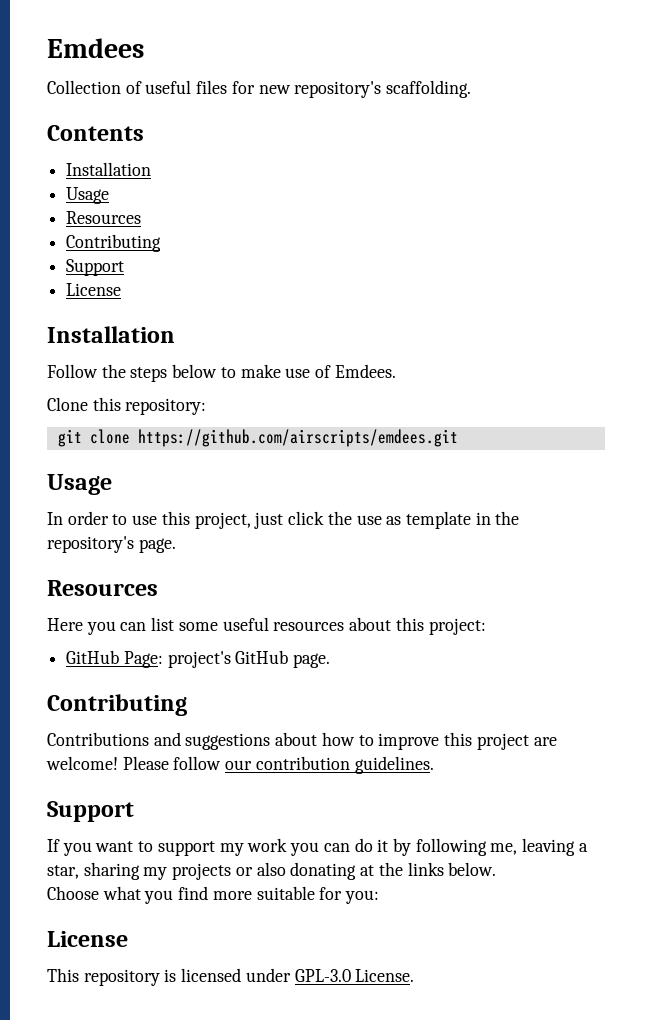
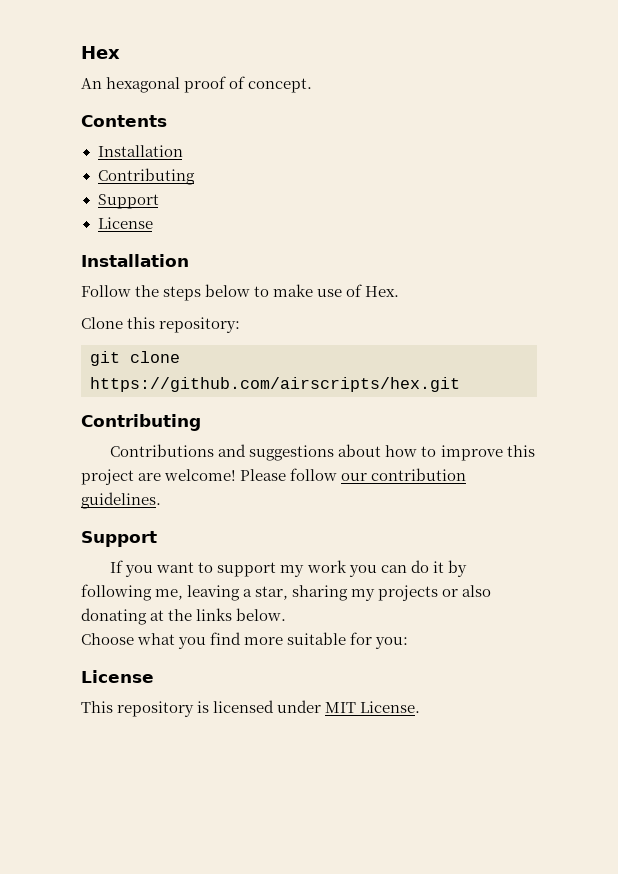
- Emdees
- Collection of useful files for new repository's scaffolding.
+ Hex
+ An hexagonal proof of concept.
  Contents
  Installation
- Usage
- Resources
- Follow the steps below to make use of Emdees.
+ Follow the steps below to make use of Hex.
- git clone https://github.com/airscripts/emdees.git
- Usage
- In order to use this project, just click the use as template in the repository's page.
- Resources
- Here you can list some useful resources about this project:
- GitHub Page: project's GitHub page.
+ git clone https://github.com/airscripts/hex.git
- This repository is licensed under GPL-3.0 License.
+ This repository is licensed under MIT License.

